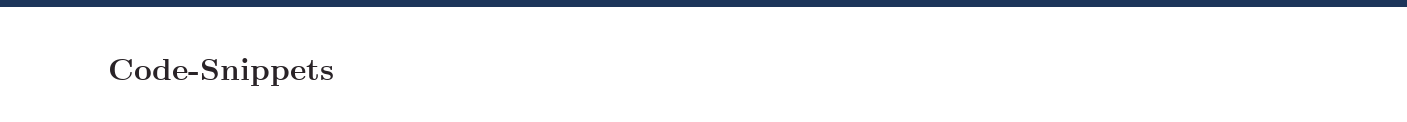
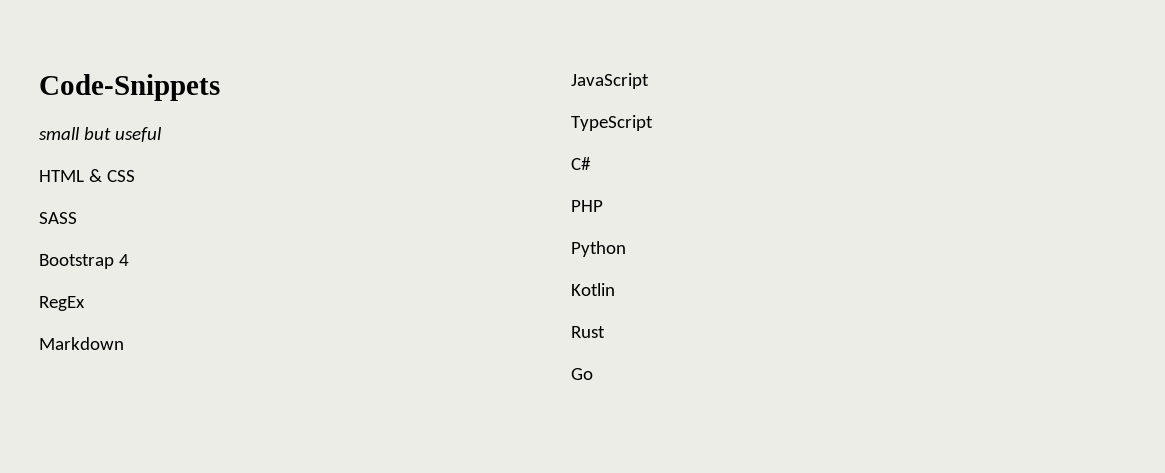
+ small but useful
+ HTML & CSS
+ SASS
+ Bootstrap 4
+ RegEx
+ Markdown
+ JavaScript
+ TypeScript
+ C#
+ PHP
+ Python
+ Kotlin
+ Rust
+ Go

